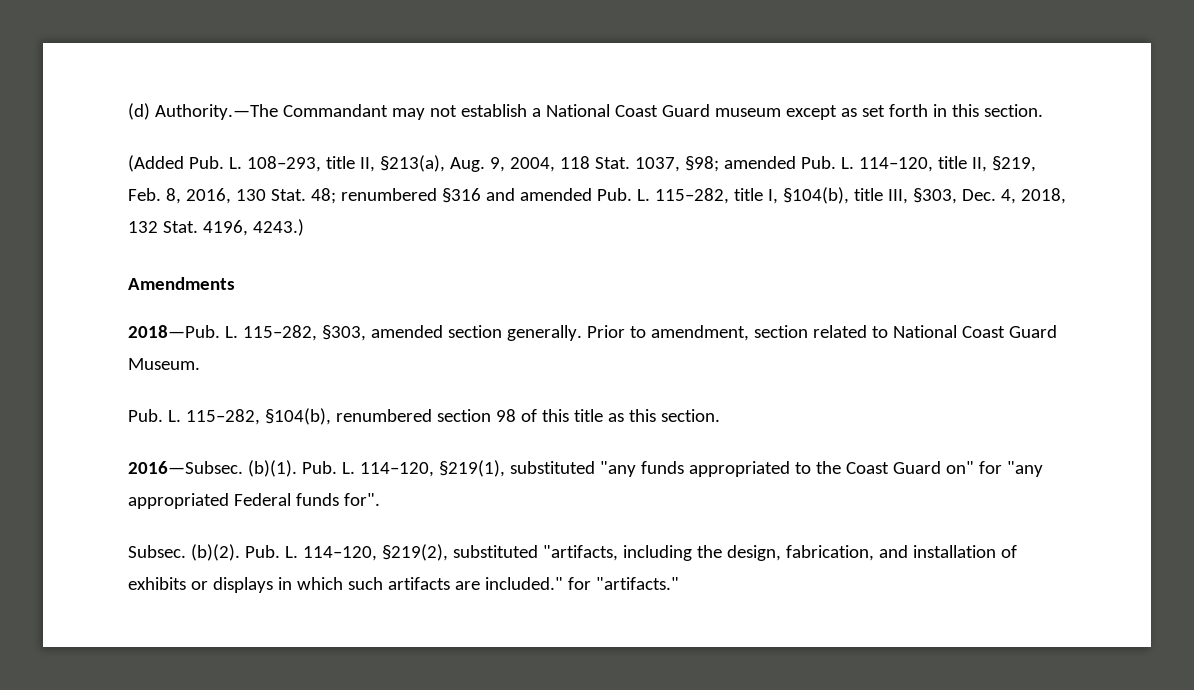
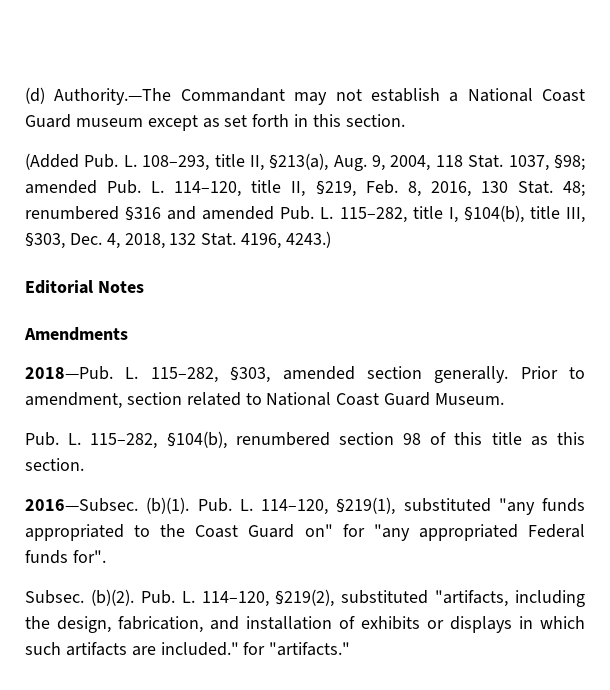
+ Editorial Notes

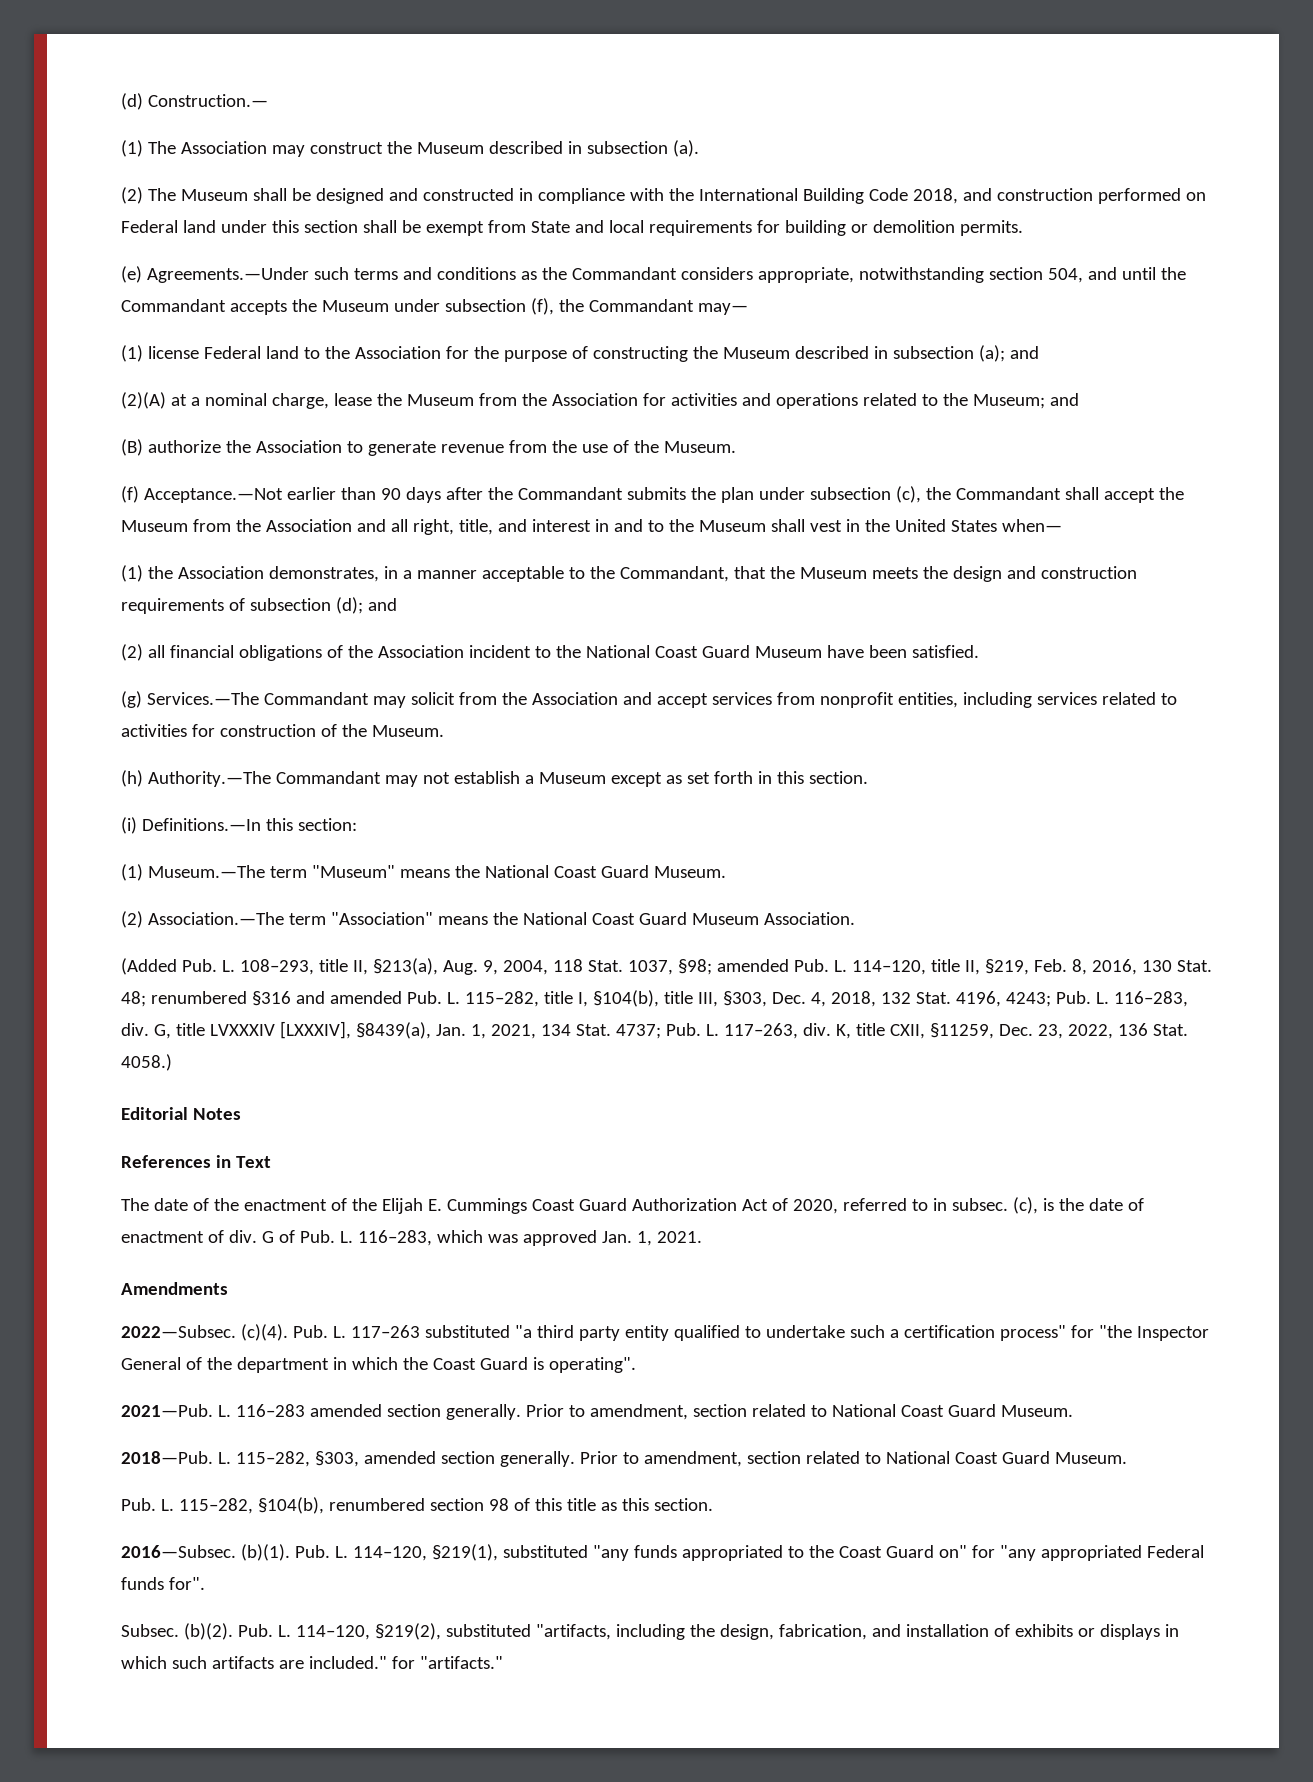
- (d) Authority.—The Commandant may not establish a National Coast Guard museum except as set forth in this section.
+ (d) Construction.—
+ (1) The Association may construct the Museum described in subsection (a).
+ (2) The Museum shall be designed and constructed in compliance with the International Building Code 2018, and construction performed on Federal land under this section shall be exempt from State and local requirements for building or demolition permits.
+ (e) Agreements.—Under such terms and conditions as the Commandant considers appropriate, notwithstanding section 504, and until the Commandant accepts the Museum under subsection (f), the Commandant may—
+ (1) license Federal land to the Association for the purpose of constructing the Museum described in subsection (a); and
+ (2)(A) at a nominal charge, lease the Museum from the Association for activities and operations related to the Museum; and
+ (B) authorize the Association to generate revenue from the use of the Museum.
+ (f) Acceptance.—Not earlier than 90 days after the Commandant submits the plan under subsection (c), the Commandant shall accept the Museum from the Association and all right, title, and interest in and to the Museum shall vest in the United States when—
+ (1) the Association demonstrates, in a manner acceptable to the Commandant, that the Museum meets the design and construction requirements of subsection (d); and
+ (2) all financial obligations of the Association incident to the National Coast Guard Museum have been satisfied.
+ (g) Services.—The Commandant may solicit from the Association and accept services from nonprofit entities, including services related to activities for construction of the Museum.
+ (h) Authority.—The Commandant may not establish a Museum except as set forth in this section.
+ (i) Definitions.—In this section:
+ (1) Museum.—The term "Museum" means the National Coast Guard Museum.
+ (2) Association.—The term "Association" means the National Coast Guard Museum Association.
- 4196, 4243.)
+ 4196, 4243; Pub. L. 116–283, div. G, title LVXXXIV [LXXXIV], §8439(a), Jan. 1, 2021, 134 Stat. 4737; Pub. L. 117–263, div. K, title CXII, §11259, Dec. 23, 2022, 136 Stat. 4058.)
  Editorial Notes
+ References in Text
+ The date of the enactment of the Elijah E. Cummings Coast Guard Authorization Act of 2020, referred to in subsec. (c), is the date of enactment of div. G of Pub. L. 116–283, which was approved Jan. 1, 2021.
  Amendments
+ 2022—Subsec. (c)(4). Pub. L. 117–263 substituted "a third party entity qualified to undertake such a certification process" for "the Inspector General of the department in which the Coast Guard is operating".
+ 2021—Pub. L. 116–283 amended section generally. Prior to amendment, section related to National Coast Guard Museum.

